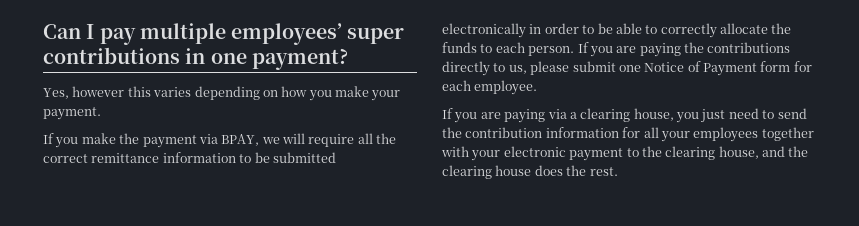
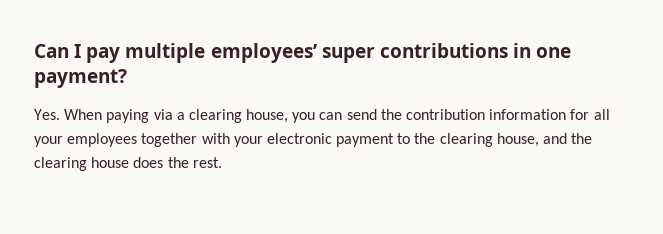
- Yes, however this varies depending on how you make your payment.
- If you make the payment via BPAY, we will require all the correct remittance information to be submitted electronically in order to be able to correctly allocate the funds to each person. If you are paying the contributions directly to us, please submit one Notice of Payment form for each employee.
- If you are paying via a clearing house, you just need to send the contribution information for all your employees together with your electronic payment to the clearing house, and the clearing house does the rest.
+ Yes. When paying via a clearing house, you can send the contribution information for all your employees together with your electronic payment to the clearing house, and the clearing house does the rest.

